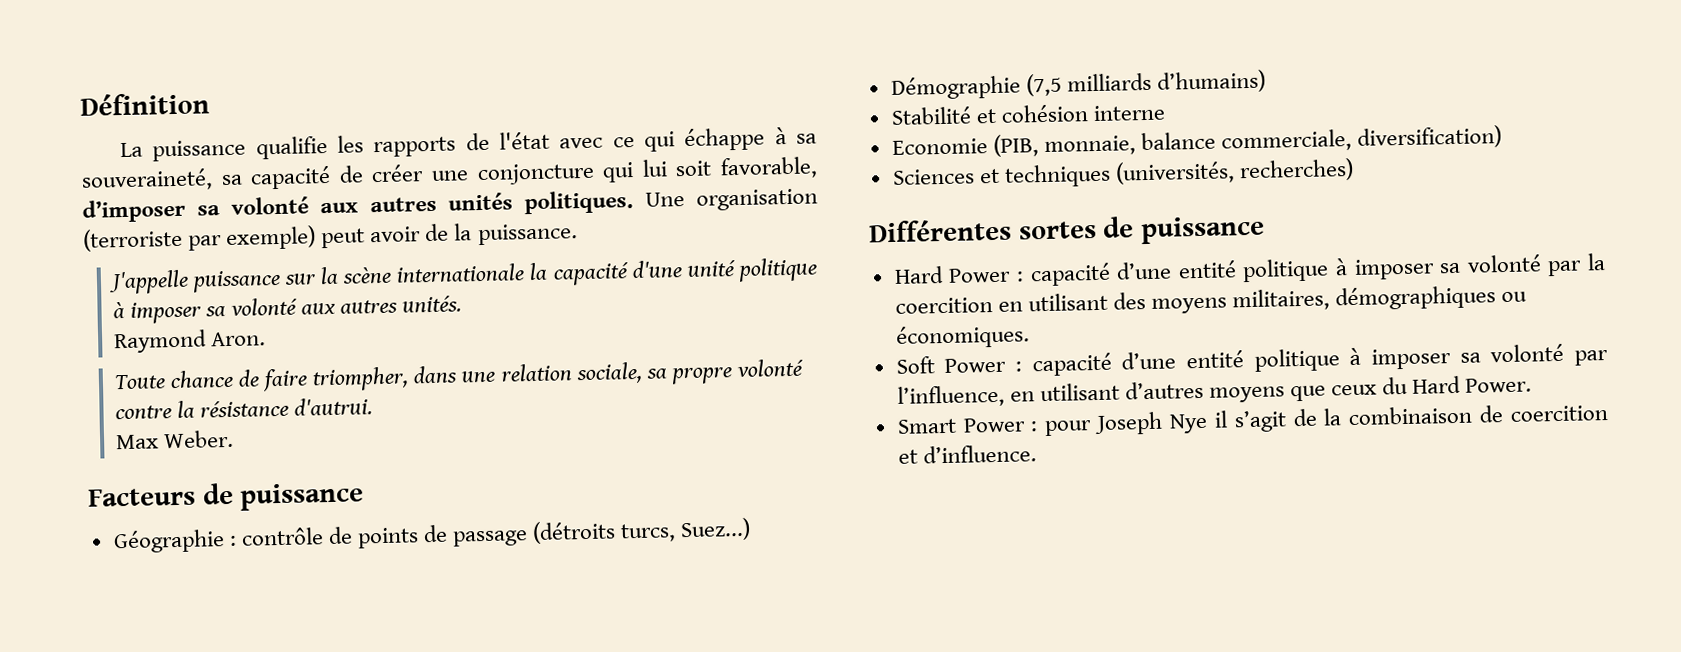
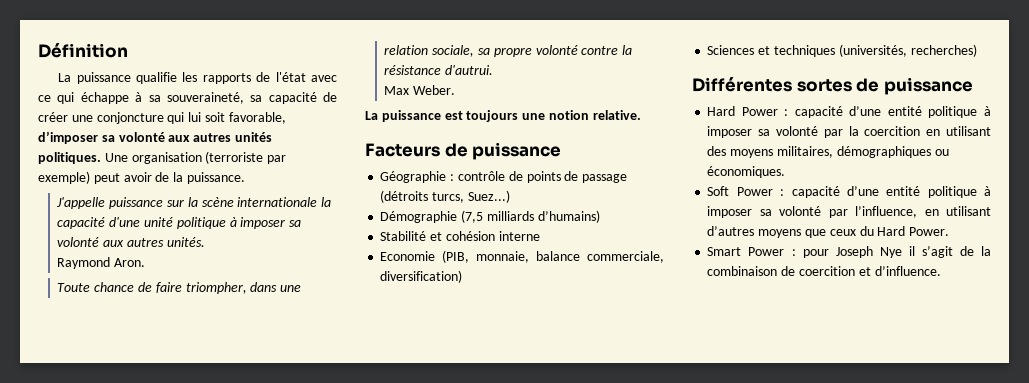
+ La puissance est toujours une notion relative.

